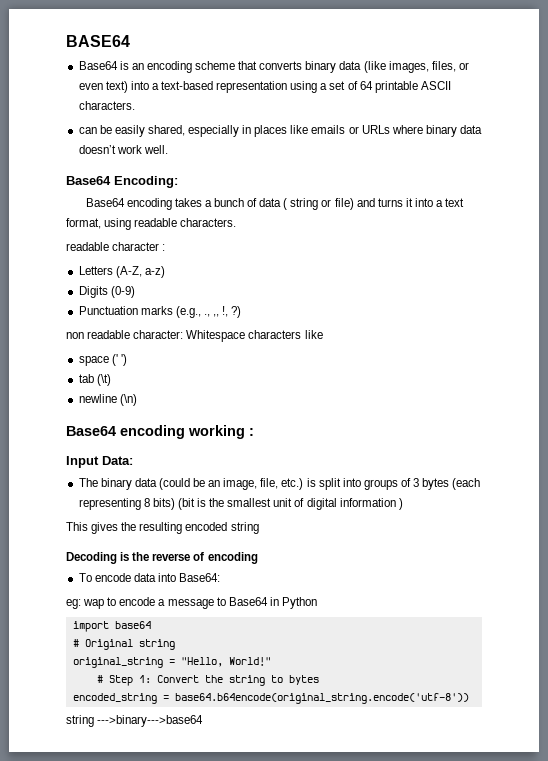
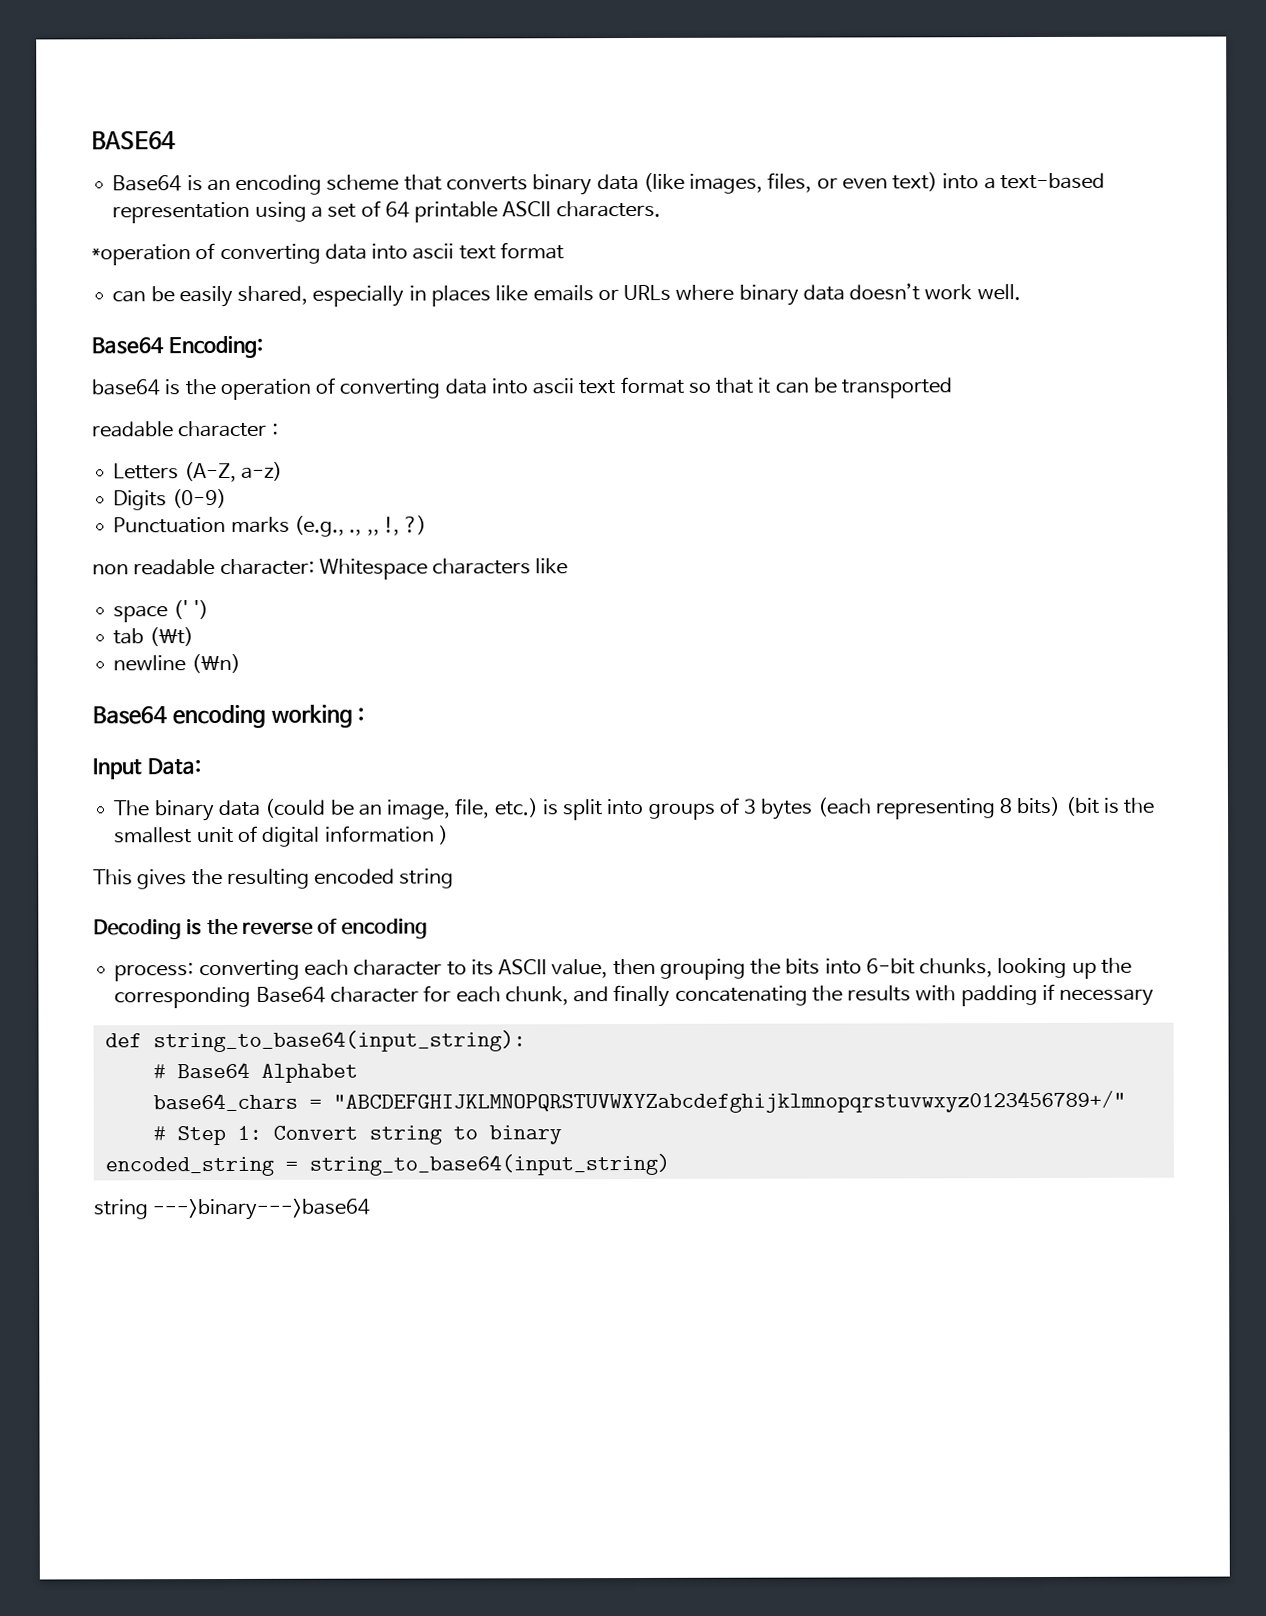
+ *operation of converting data into ascii text format
- Base64 encoding takes a bunch of data ( string or file) and turns it into a text format, using readable characters.
+ base64 is the operation of converting data into ascii text format so that it can be transported
- To encode data into Base64:
- eg: wap to encode a message to Base64 in Python
- import base64
- # Original string
- original_string = "Hello, World!"
+ process: converting each character to its ASCII value, then grouping the bits into 6-bit chunks, looking up the corresponding Base64 character for each chunk, and finally concatenating the results with padding if necessary
+ def string_to_base64(input_string):
+ # Base64 Alphabet
+ base64_chars = "ABCDEFGHIJKLMNOPQRSTUVWXYZabcdefghijklmnopqrstuvwxyz0123456789+/"
- # Step 1: Convert the string to bytes
+ # Step 1: Convert string to binary
- encoded_string = base64.b64encode(original_string.encode('utf-8'))
+ encoded_string = string_to_base64(input_string)

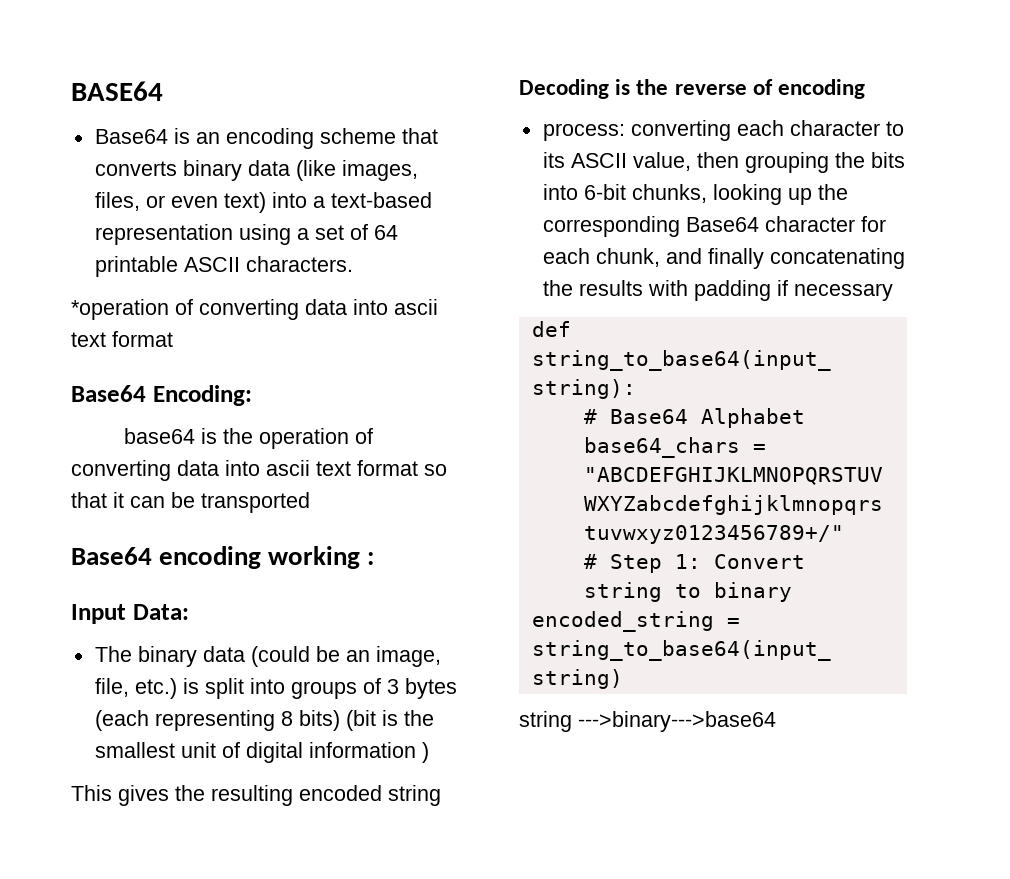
- can be easily shared, especially in places like emails or URLs where binary data doesn’t work well.
- readable character :
- Letters (A-Z, a-z)
- Digits (0-9)
- Punctuation marks (e.g., ., ,, !, ?)
- non readable character: Whitespace characters like
- space (' ')
- tab (\t)
- newline (\n)

